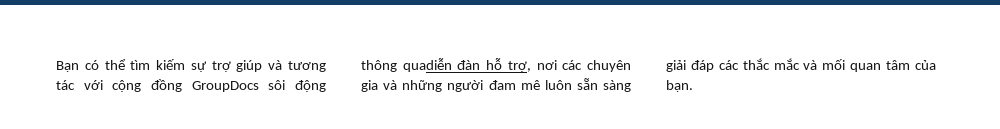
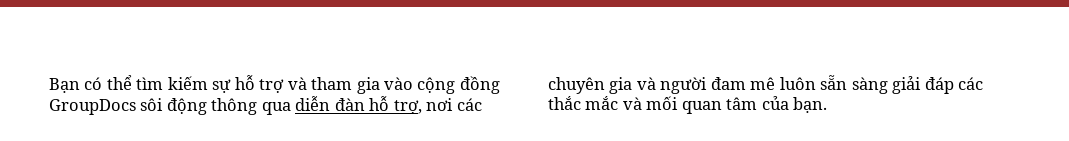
- Bạn có thể tìm kiếm sự trợ giúp và tương tác với cộng đồng GroupDocs sôi động thông quadiễn đàn hỗ trợ, nơi các chuyên gia và những người đam mê luôn sẵn sàng giải đáp các thắc mắc và mối quan tâm của bạn.
+ Bạn có thể tìm kiếm sự hỗ trợ và tham gia vào cộng đồng GroupDocs sôi động thông qua diễn đàn hỗ trợ, nơi các chuyên gia và người đam mê luôn sẵn sàng giải đáp các thắc mắc và mối quan tâm của bạn.

